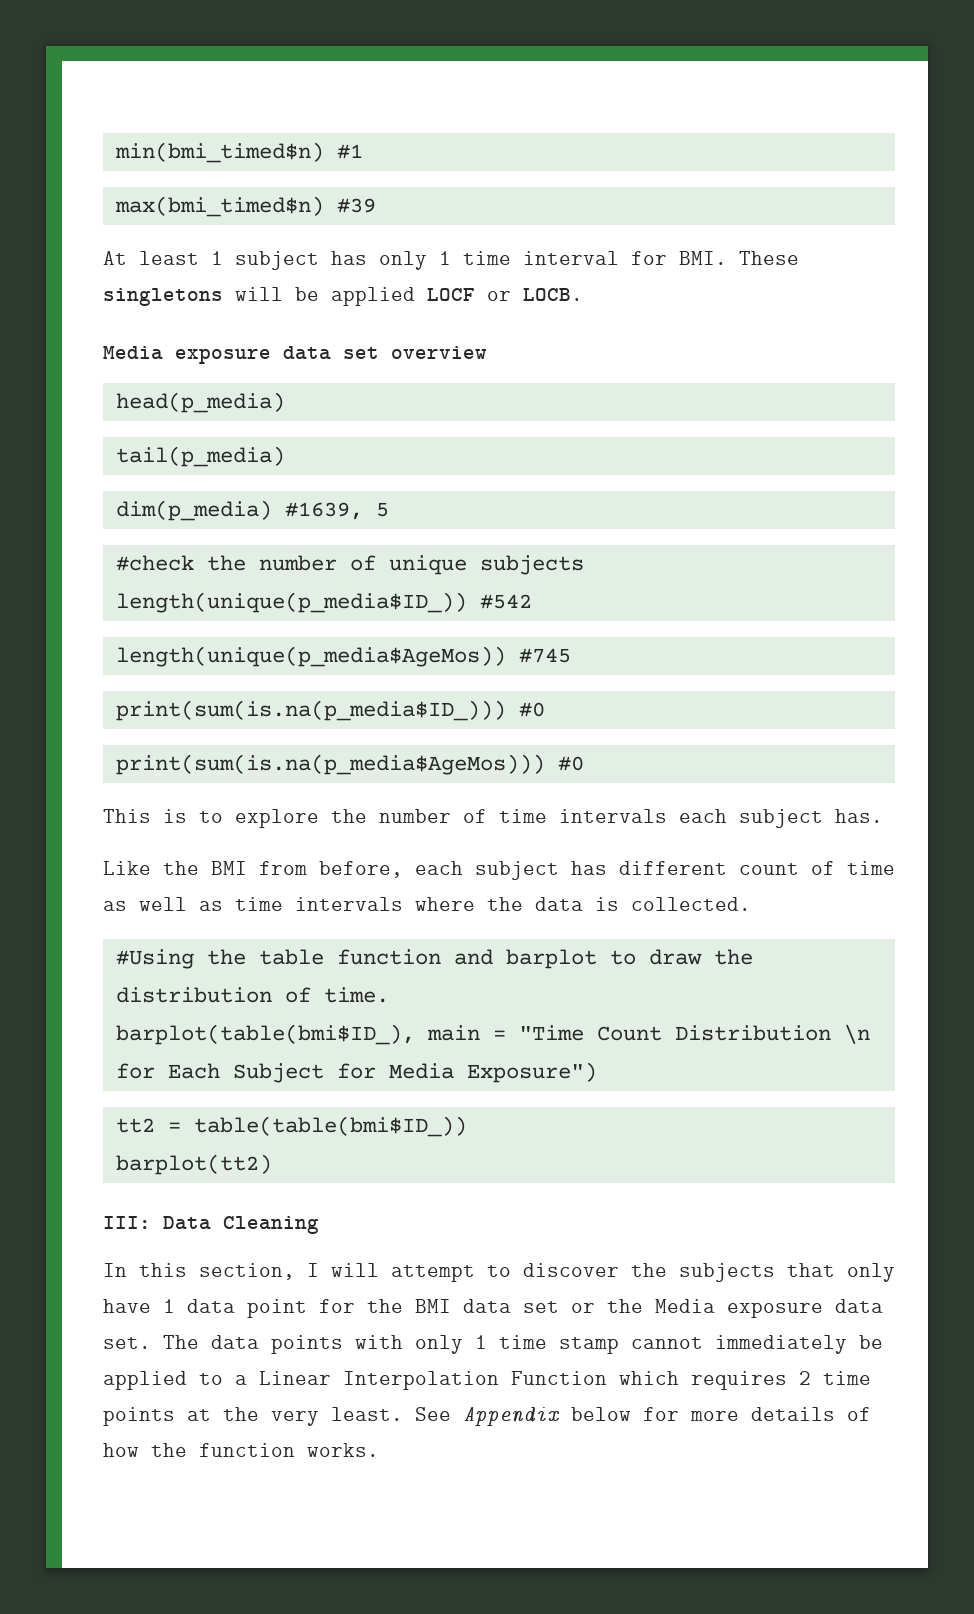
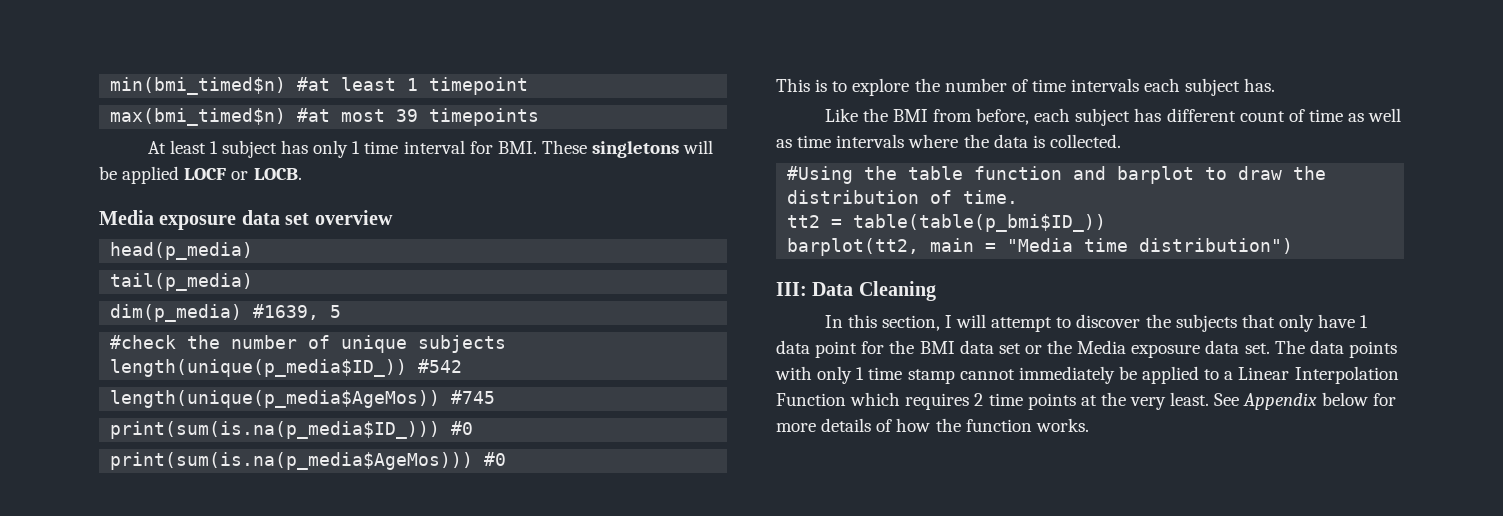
- min(bmi_timed$n) #1
- max(bmi_timed$n) #39
+ min(bmi_timed$n) #at least 1 timepoint
+ max(bmi_timed$n) #at most 39 timepoints
- barplot(table(bmi$ID_), main = "Time Count Distribution \n for Each Subject for Media Exposure")
- tt2 = table(table(bmi$ID_))
- barplot(tt2)
+ tt2 = table(table(p_bmi$ID_))
+ barplot(tt2, main = "Media time distribution")

